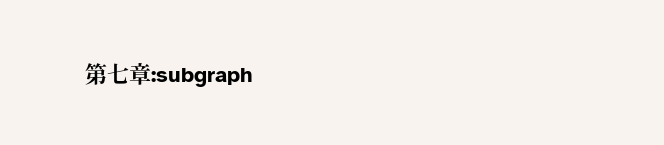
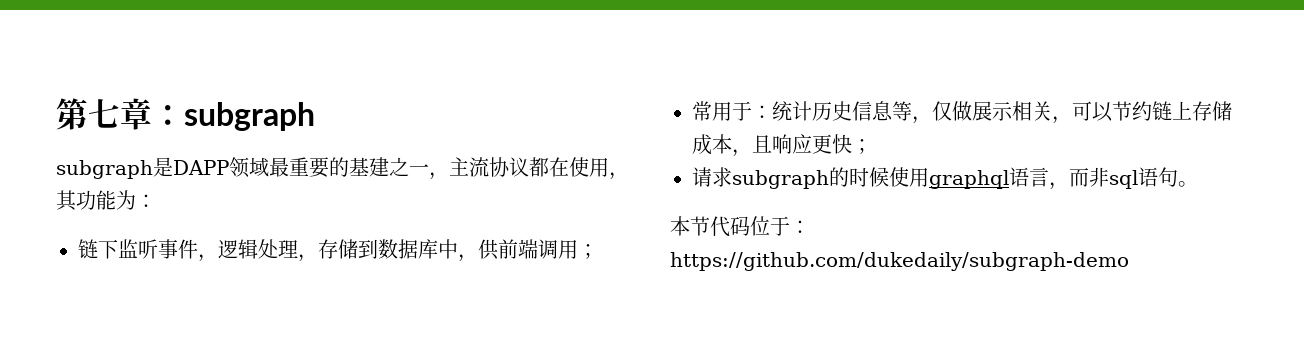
- 第七章:subgraph
+ 第七章：subgraph
+ subgraph是DAPP领域最重要的基建之一，主流协议都在使用，其功能为：
+ 链下监听事件，逻辑处理，存储到数据库中，供前端调用；
+ 常用于：统计历史信息等，仅做展示相关，可以节约链上存储成本，且响应更快；
+ 请求subgraph的时候使用graphql语言，而非sql语句。
+ 本节代码位于：https://github.com/dukedaily/subgraph-demo

